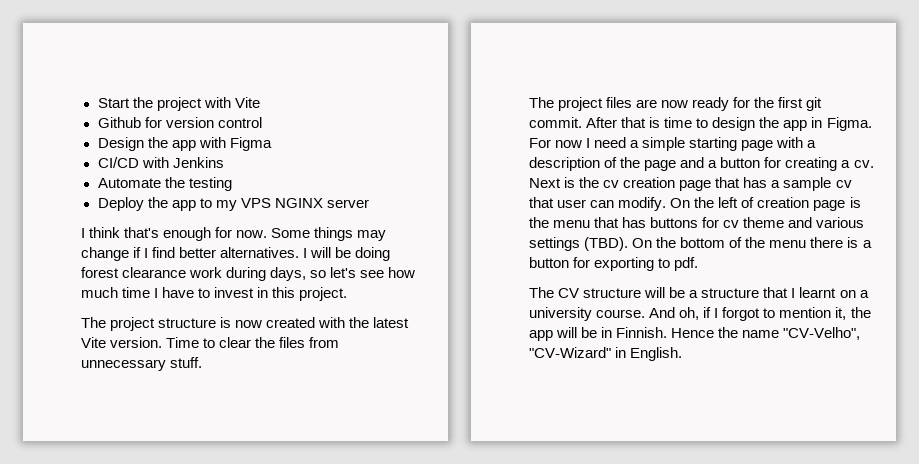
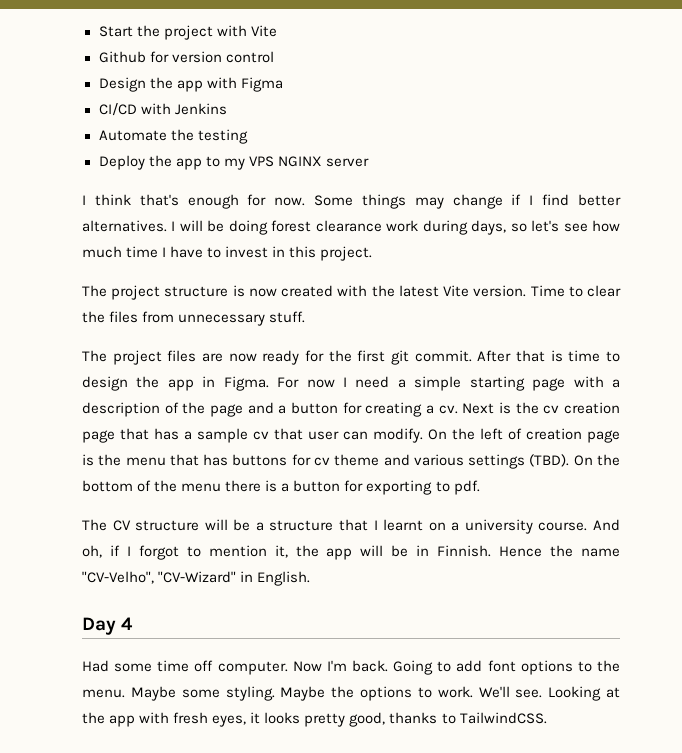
+ Day 4
+ Had some time off computer. Now I'm back. Going to add font options to the menu. Maybe some styling. Maybe the options to work. We'll see. Looking at the app with fresh eyes, it looks pretty good, thanks to TailwindCSS.

